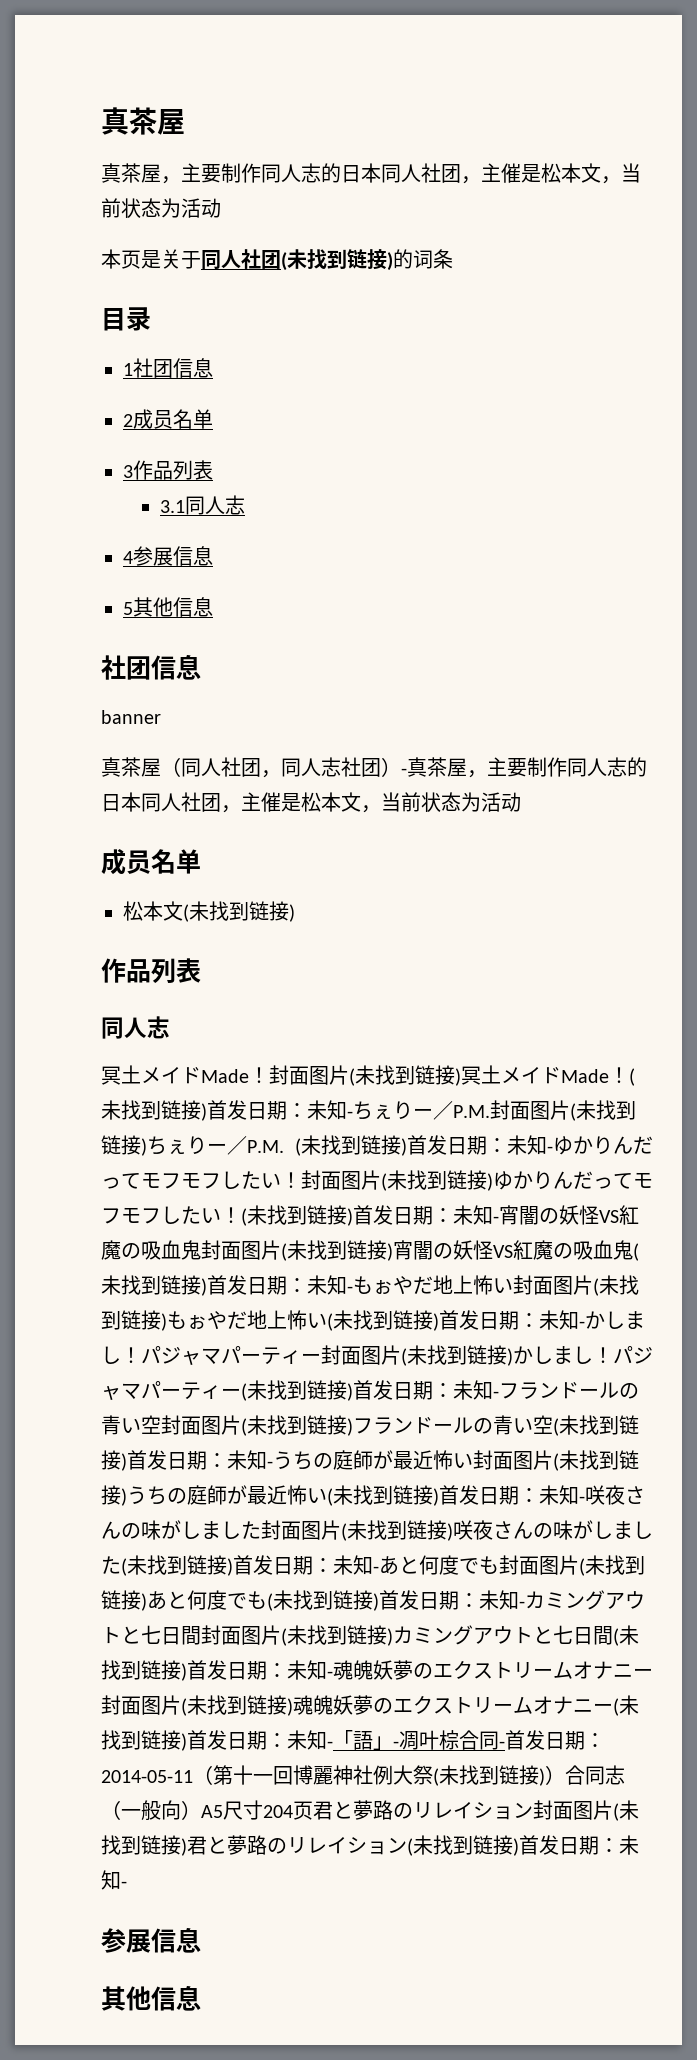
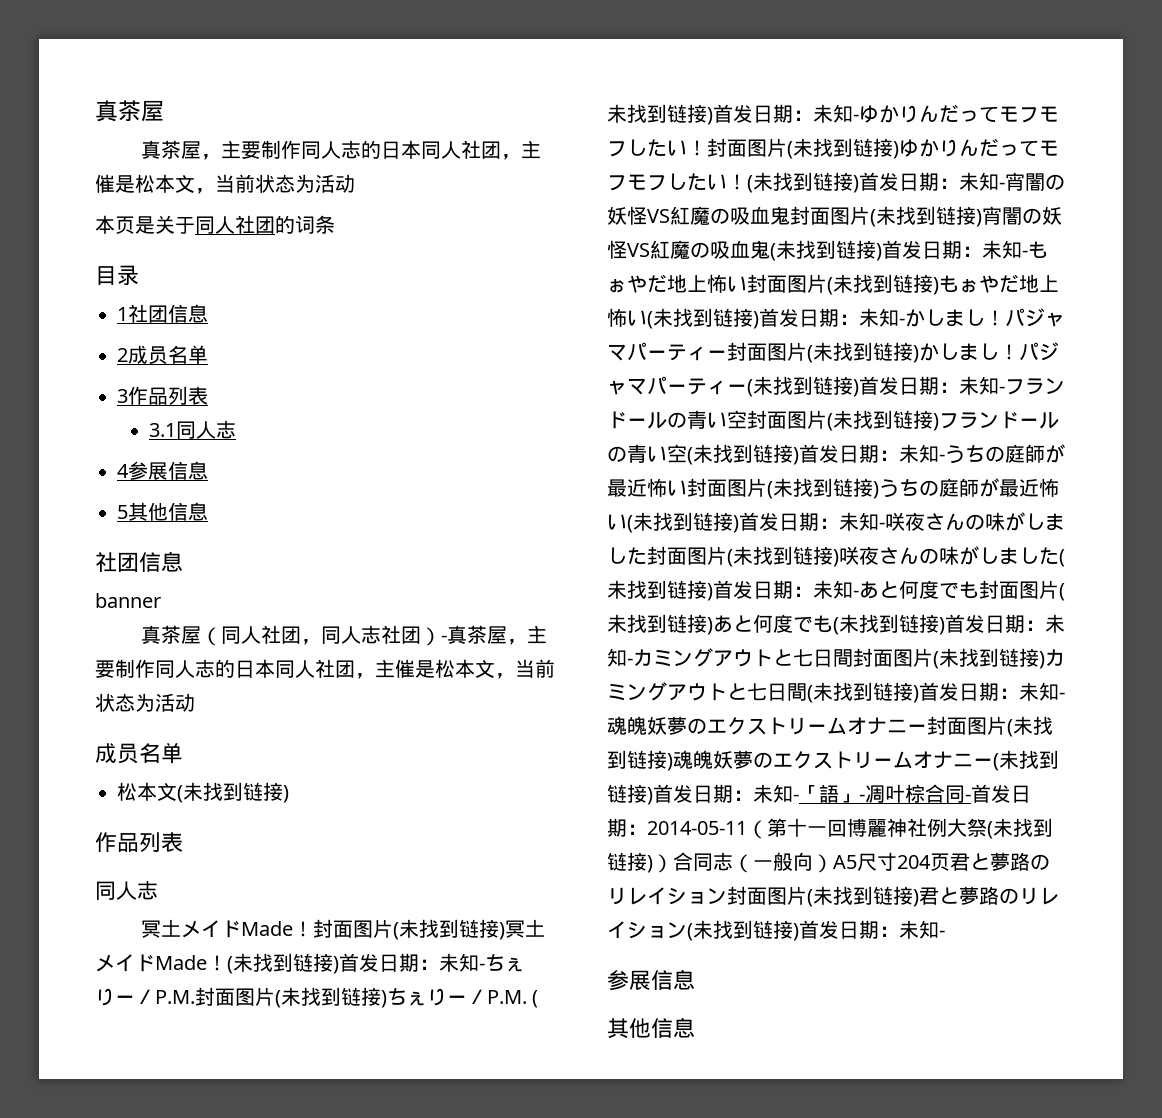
- 本页是关于同人社团(未找到链接)的词条
+ 本页是关于同人社团的词条

